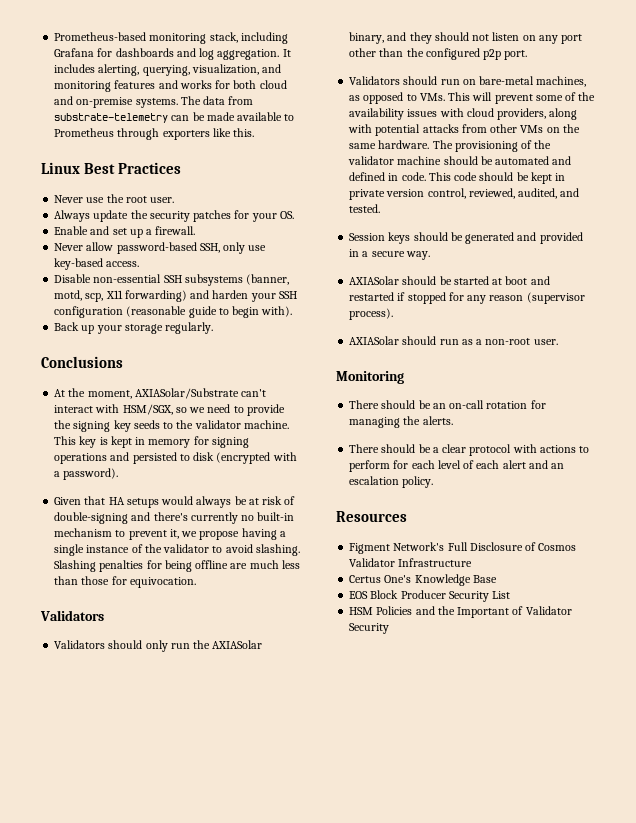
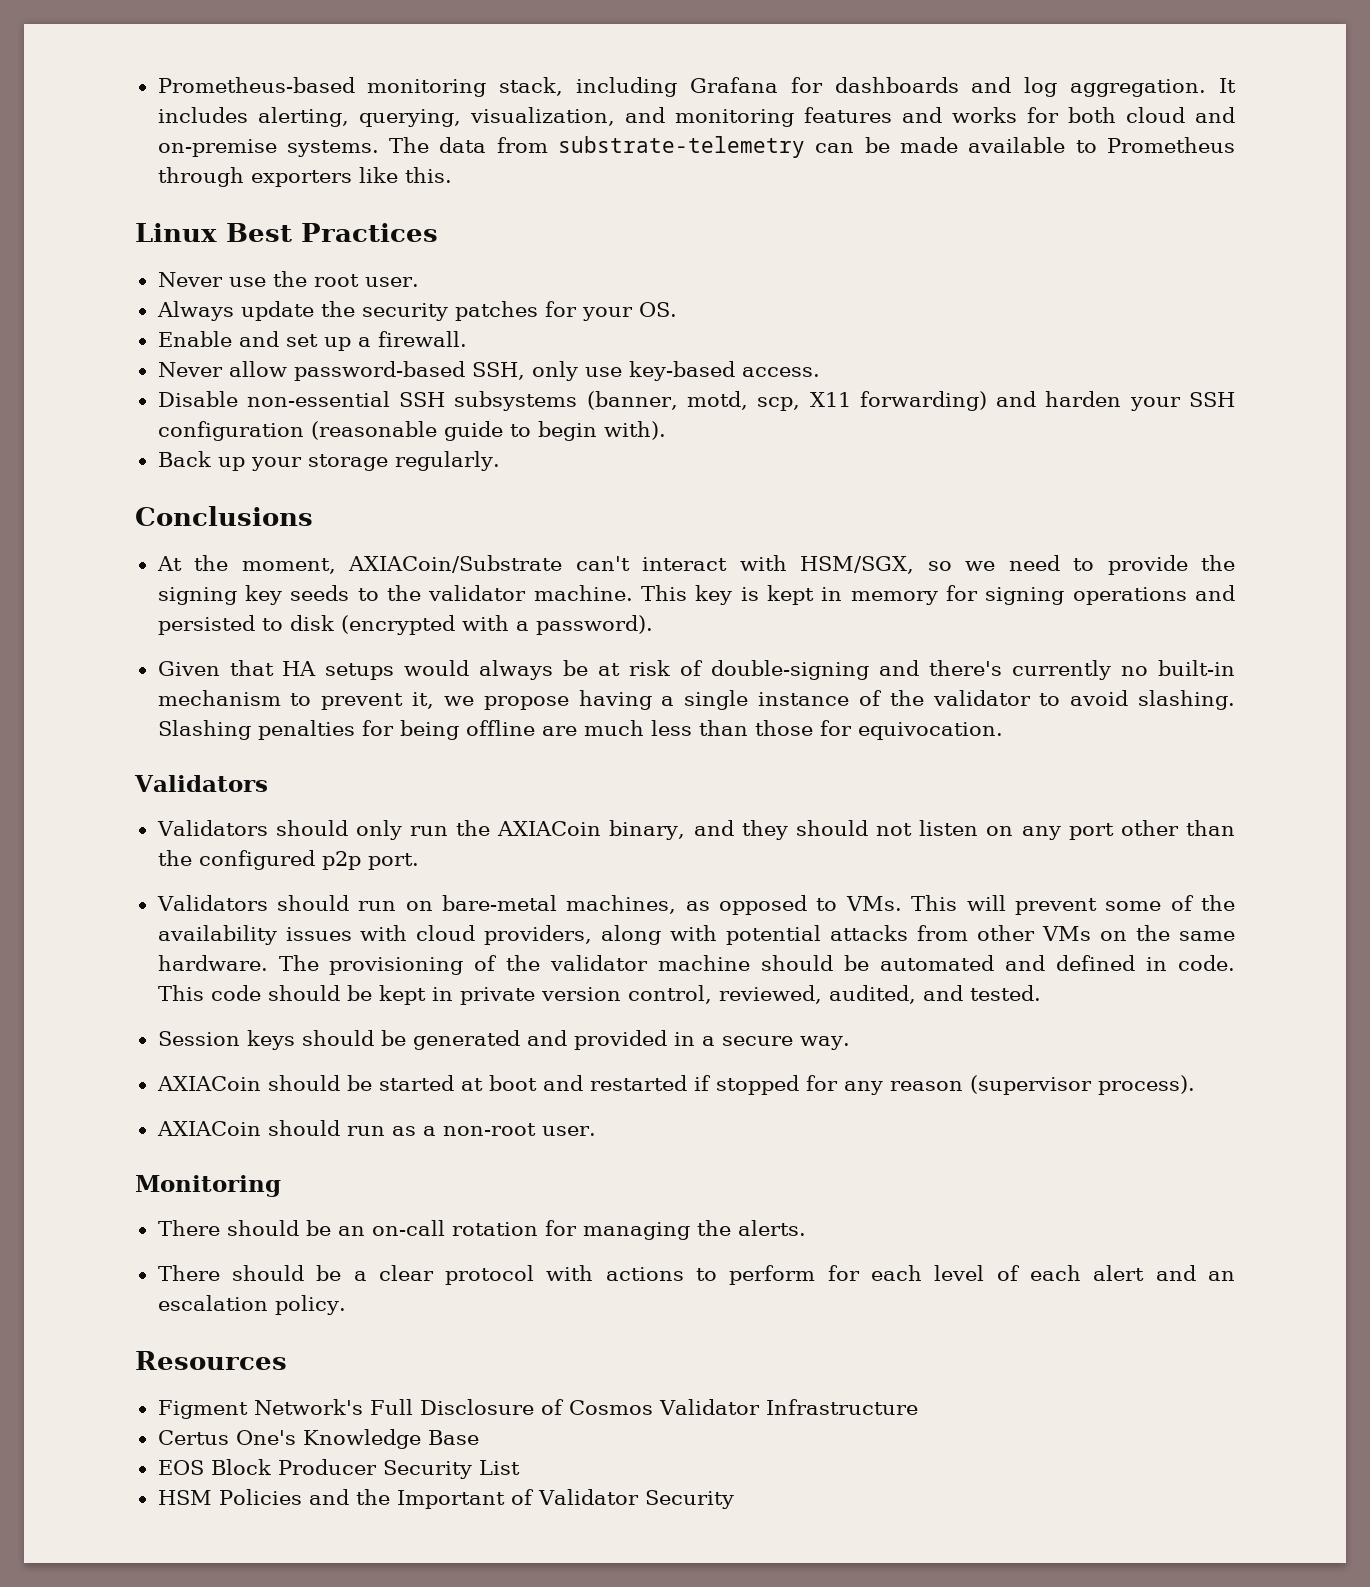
- At the moment, AXIASolar/Substrate can't interact with HSM/SGX, so we need to provide the signing key seeds to the validator machine.
+ At the moment, AXIACoin/Substrate can't interact with HSM/SGX, so we need to provide the signing key seeds to the validator machine.
- Validators should only run the AXIASolar binary, and they should not listen on any port other than the configured p2p port.
+ Validators should only run the AXIACoin binary, and they should not listen on any port other than the configured p2p port.
- AXIASolar should be started at boot and restarted if stopped for any reason (supervisor process).
+ AXIACoin should be started at boot and restarted if stopped for any reason (supervisor process).
- AXIASolar should run as a non-root user.
+ AXIACoin should run as a non-root user.

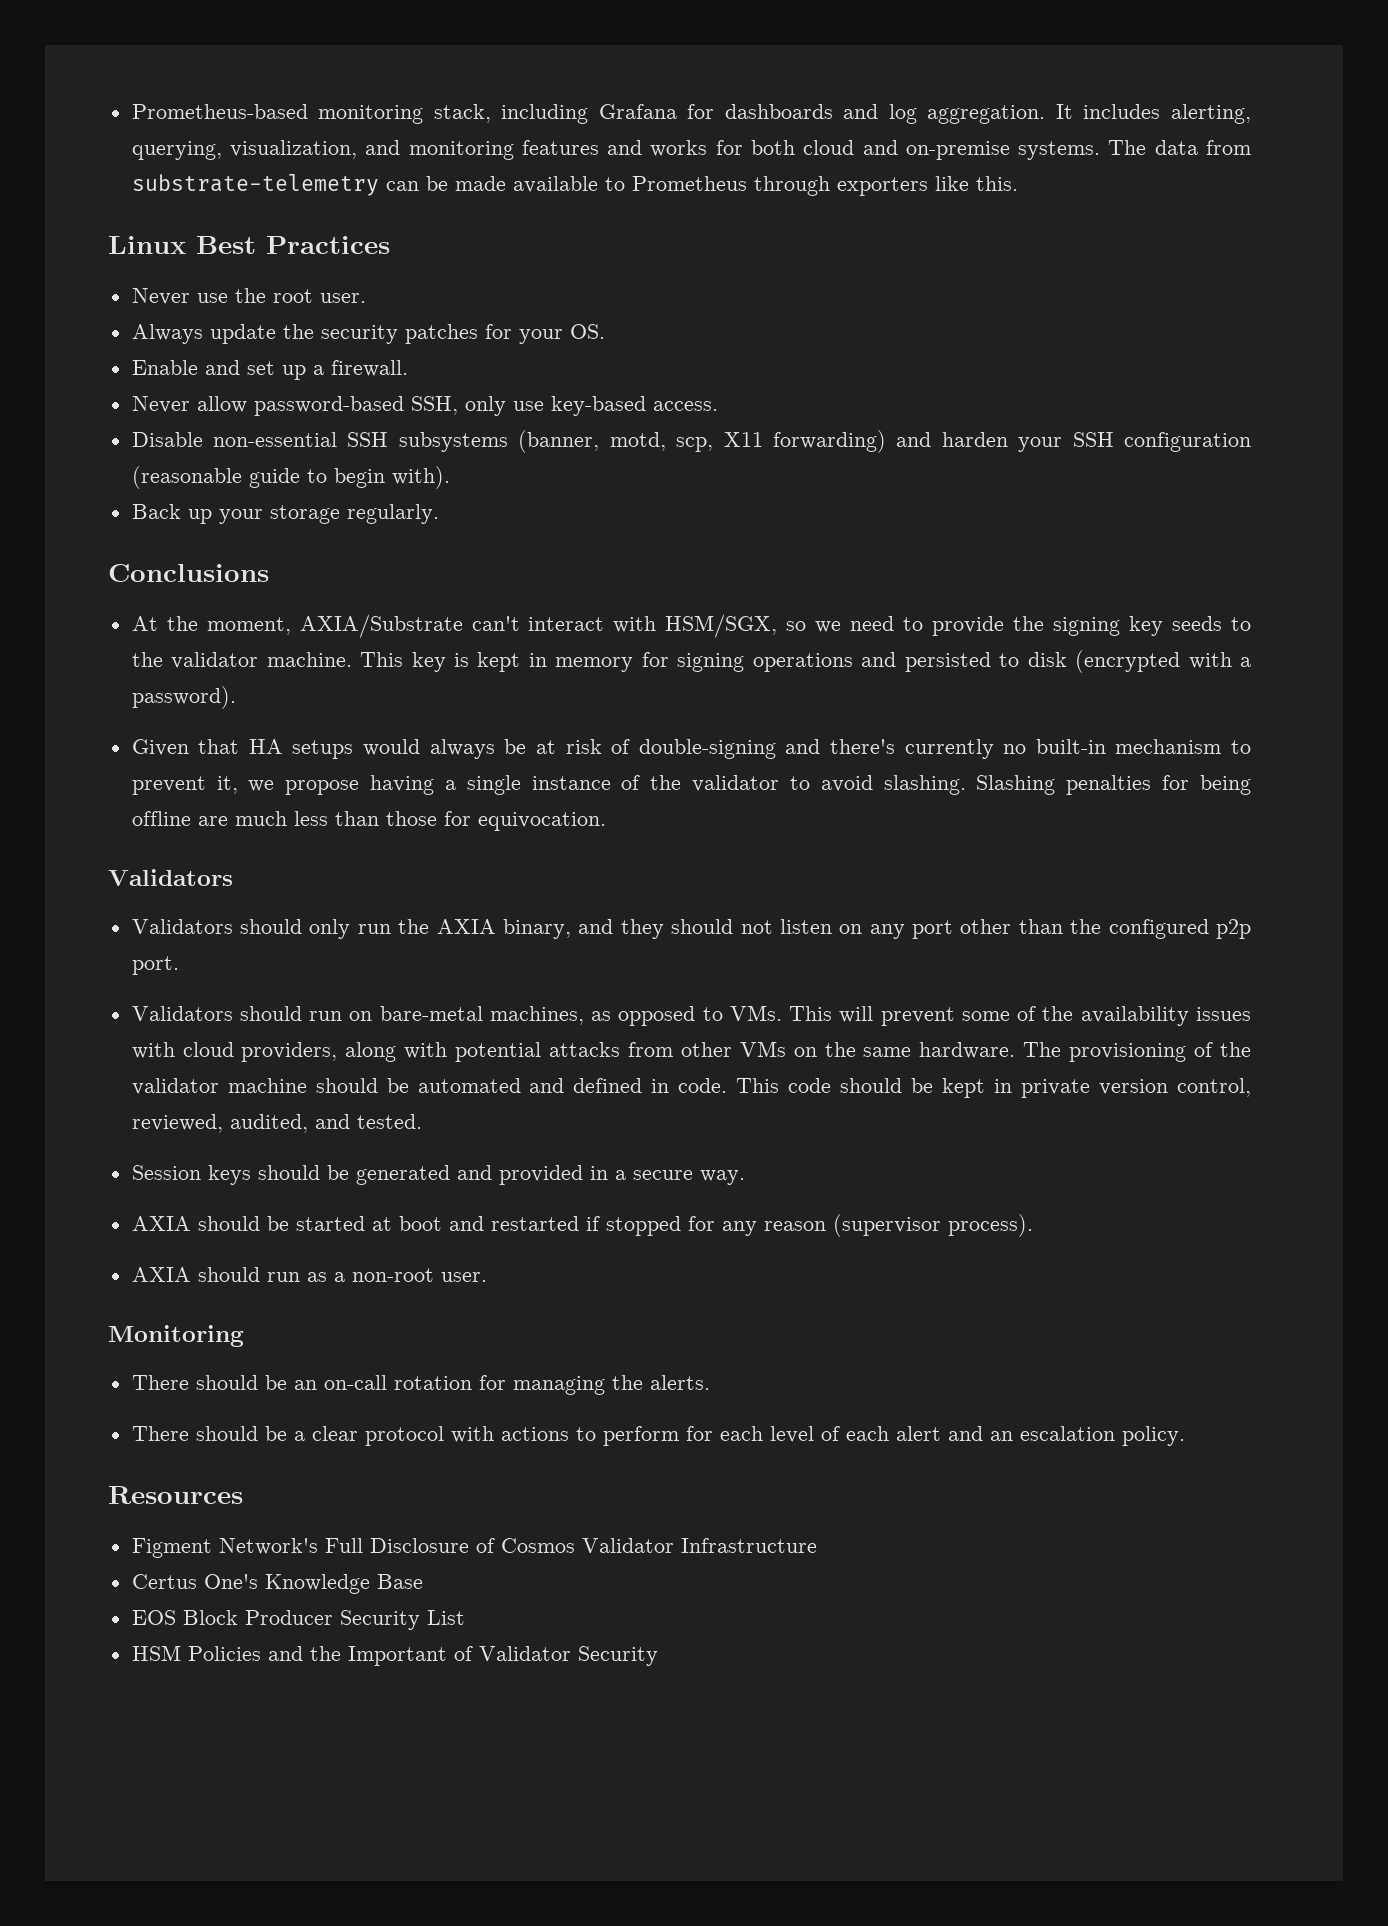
- At the moment, AXIACoin/Substrate can't interact with HSM/SGX, so we need to provide the signing key seeds to the validator machine.
+ At the moment, AXIA/Substrate can't interact with HSM/SGX, so we need to provide the signing key seeds to the validator machine.
- Validators should only run the AXIACoin binary, and they should not listen on any port other than the configured p2p port.
+ Validators should only run the AXIA binary, and they should not listen on any port other than the configured p2p port.
- AXIACoin should be started at boot and restarted if stopped for any reason (supervisor process).
+ AXIA should be started at boot and restarted if stopped for any reason (supervisor process).
- AXIACoin should run as a non-root user.
+ AXIA should run as a non-root user.

